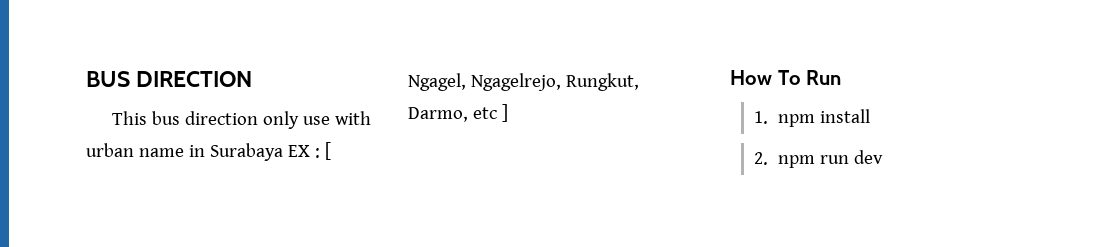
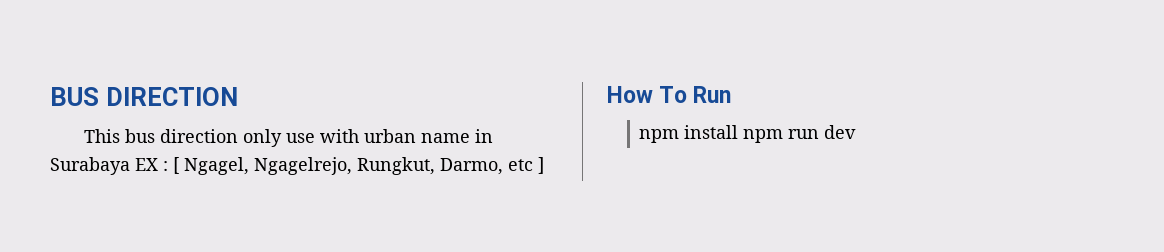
- 1. npm install
- 2. npm run dev
+ npm install npm run dev

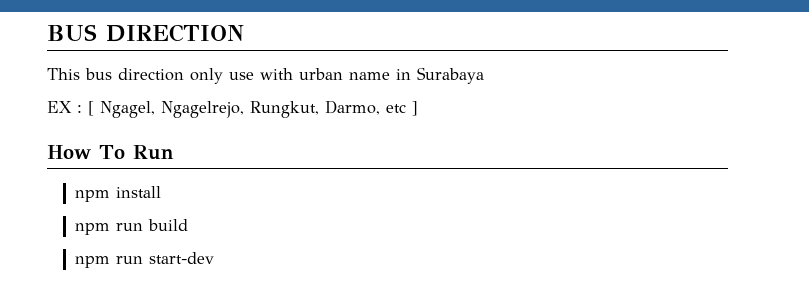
- This bus direction only use with urban name in Surabaya EX : [ Ngagel, Ngagelrejo, Rungkut, Darmo, etc ]
+ This bus direction only use with urban name in Surabaya
+ EX : [ Ngagel, Ngagelrejo, Rungkut, Darmo, etc ]
- npm install npm run dev
+ npm install
+ npm run build
+ npm run start-dev

